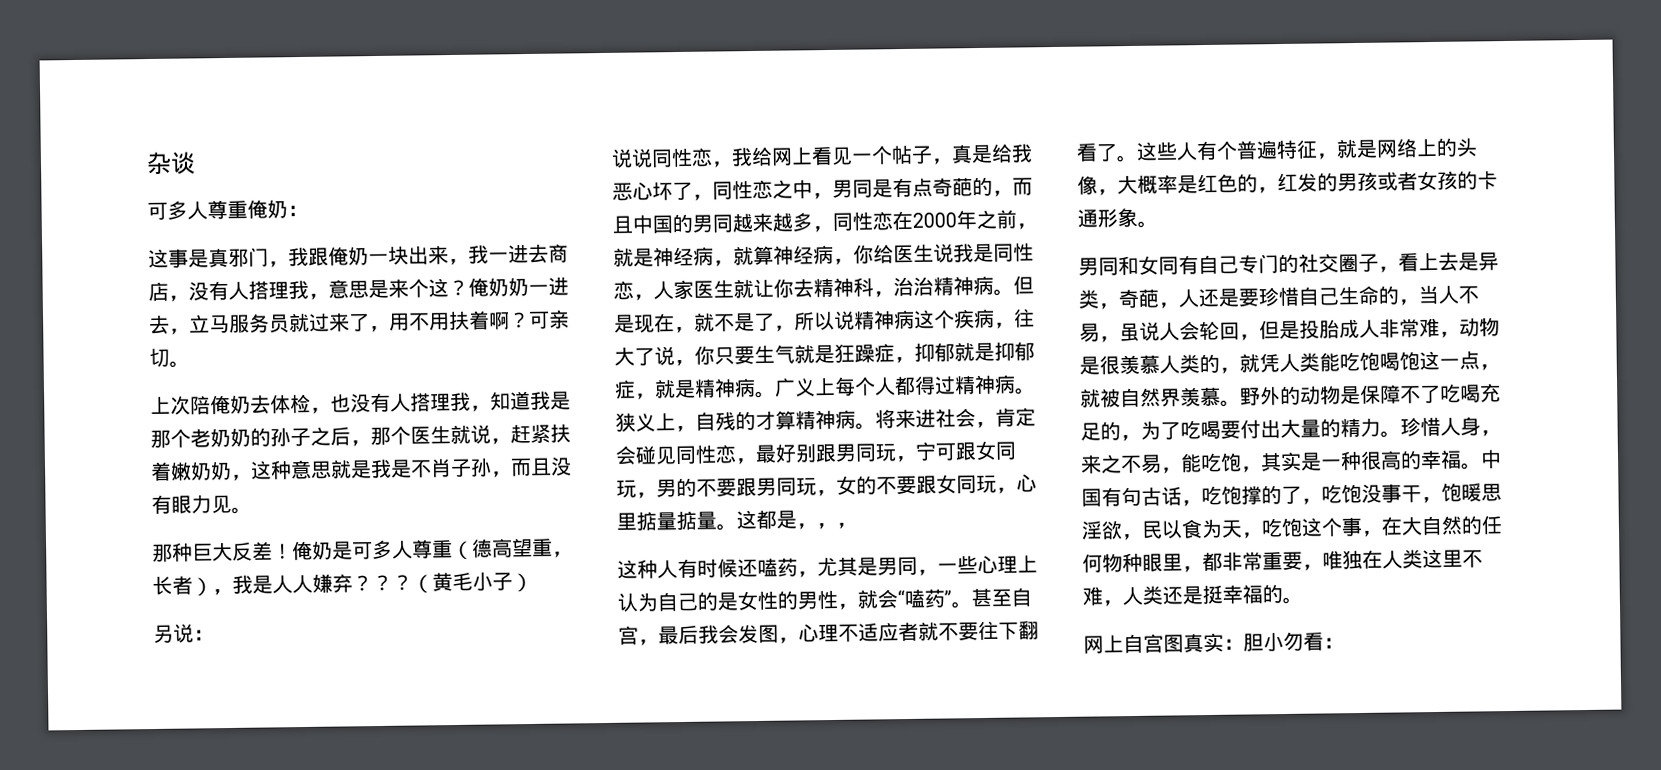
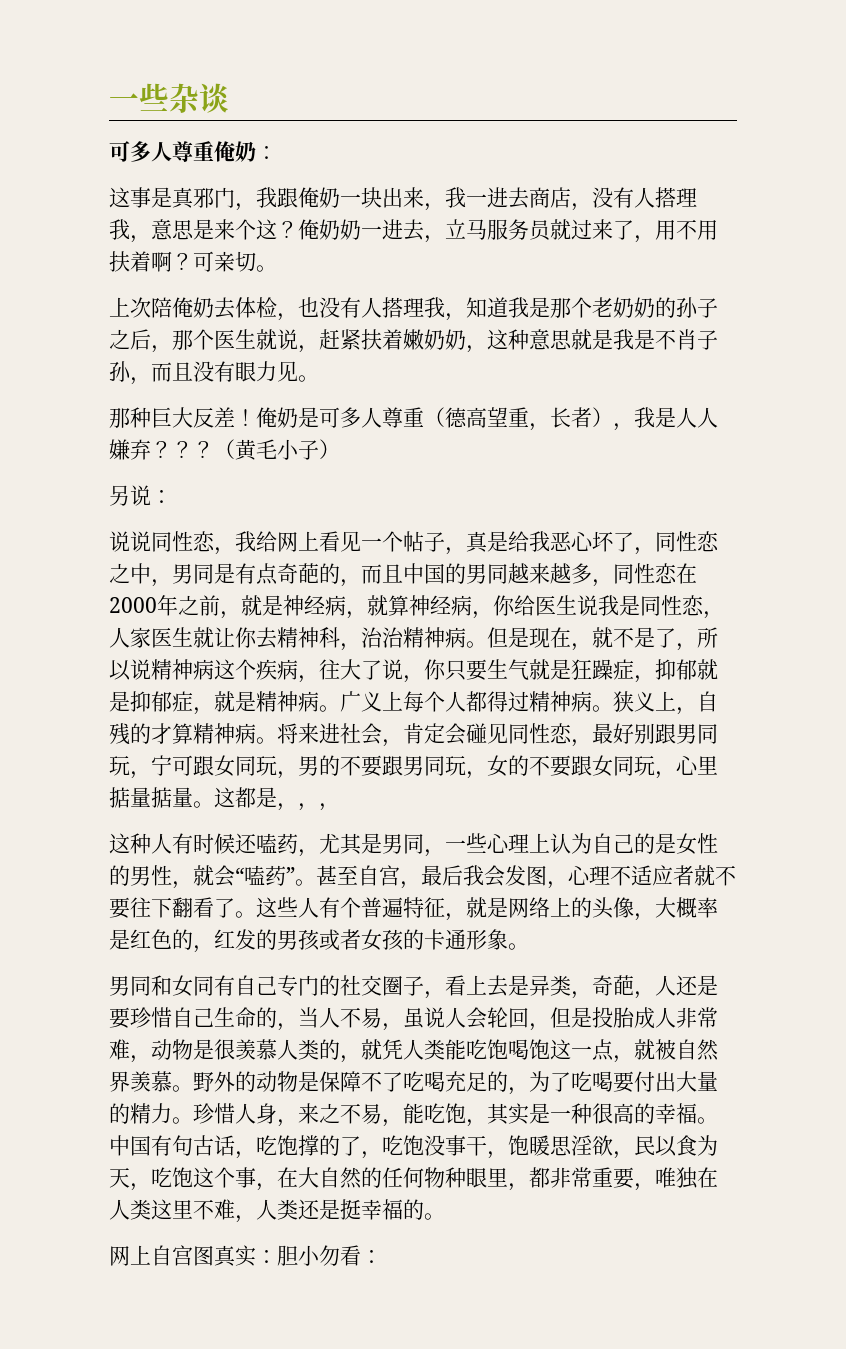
- 杂谈
+ 一些杂谈

